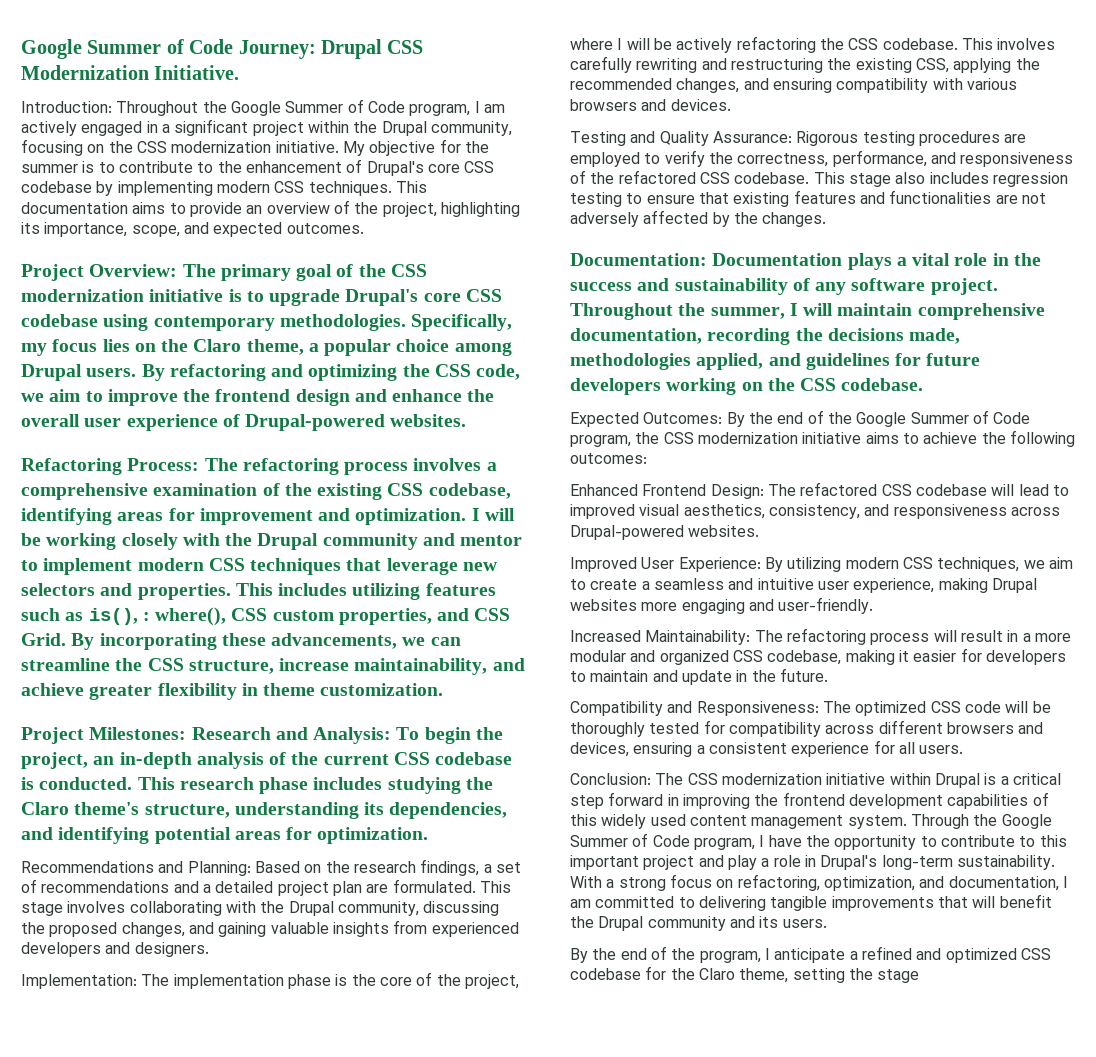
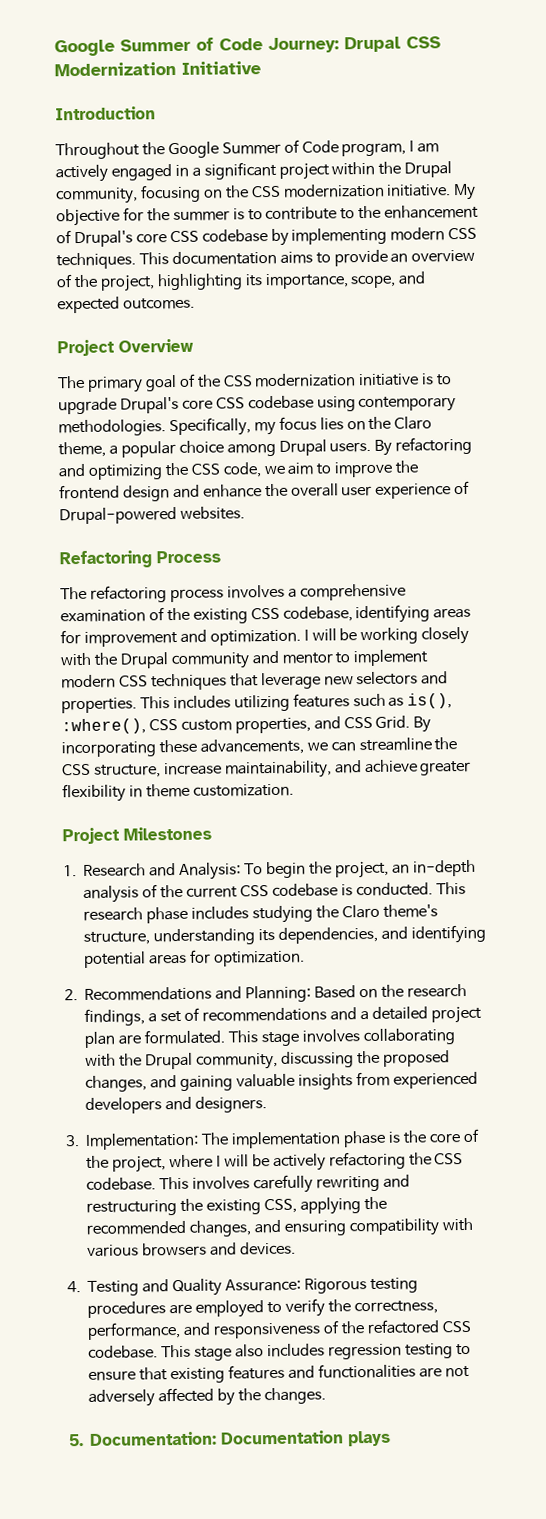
- Google Summer of Code Journey: Drupal CSS Modernization Initiative.
- Introduction: Throughout the Google Summer of Code program, I am actively engaged in a significant project within the Drupal community, focusing on the CSS modernization initiative.
+ Google Summer of Code Journey: Drupal CSS Modernization Initiative
+ Introduction
+ Throughout the Google Summer of Code program, I am actively engaged in a significant project within the Drupal community, focusing on the CSS modernization initiative.
- Project Overview: The primary goal of the CSS modernization initiative is to upgrade Drupal's core CSS codebase using contemporary methodologies.
+ Project Overview
+ The primary goal of the CSS modernization initiative is to upgrade Drupal's core CSS codebase using contemporary methodologies.
- Refactoring Process: The refactoring process involves a comprehensive examination of the existing CSS codebase, identifying areas for improvement and optimization.
+ Refactoring Process
+ The refactoring process involves a comprehensive examination of the existing CSS codebase, identifying areas for improvement and optimization.
- This includes utilizing features such as is(), : where(), CSS custom properties, and CSS Grid.
+ This includes utilizing features such as is(), :where(), CSS custom properties, and CSS Grid.
- Project Milestones: Research and Analysis: To begin the project, an in-depth analysis of the current CSS codebase is conducted.
+ Project Milestones
+ 1. Research and Analysis: To begin the project, an in-depth analysis of the current CSS codebase is conducted.
- Recommendations and Planning: Based on the research findings, a set of recommendations and a detailed project plan are formulated.
+ 2. Recommendations and Planning: Based on the research findings, a set of recommendations and a detailed project plan are formulated.
- Implementation: The implementation phase is the core of the project, where I will be actively refactoring the CSS codebase.
+ 3. Implementation: The implementation phase is the core of the project, where I will be actively refactoring the CSS codebase.
- Testing and Quality Assurance: Rigorous testing procedures are employed to verify the correctness, performance, and responsiveness of the refactored CSS codebase.
+ 4. Testing and Quality Assurance: Rigorous testing procedures are employed to verify the correctness, performance, and responsiveness of the refactored CSS codebase.
- Documentation: Documentation plays a vital role in the success and sustainability of any software project. Throughout the summer, I will maintain comprehensive documentation, recording the decisions made, methodologies applied, and guidelines for future developers working on the CSS codebase.
- Expected Outcomes: By the end of the Google Summer of Code program, the CSS modernization initiative aims to achieve the following outcomes:
- Enhanced Frontend Design: The refactored CSS codebase will lead to improved visual aesthetics, consistency, and responsiveness across Drupal-powered websites.
- Improved User Experience: By utilizing modern CSS techniques, we aim to create a seamless and intuitive user experience, making Drupal websites more engaging and user-friendly.
- Increased Maintainability: The refactoring process will result in a more modular and organized CSS codebase, making it easier for developers to maintain and update in the future.
- Compatibility and Responsiveness: The optimized CSS code will be thoroughly tested for compatibility across different browsers and devices, ensuring a consistent experience for all users.
- Conclusion: The CSS modernization initiative within Drupal is a critical step forward in improving the frontend development capabilities of this widely used content management system. Through the Google Summer of Code program, I have the opportunity to contribute to this important project and play a role in Drupal's long-term sustainability. With a strong focus on refactoring, optimization, and documentation, I am committed to delivering tangible improvements that will benefit the Drupal community and its users.
- By the end of the program, I anticipate a refined and optimized CSS codebase for the Claro theme, setting the stage
+ 5. Documentation: Documentation plays

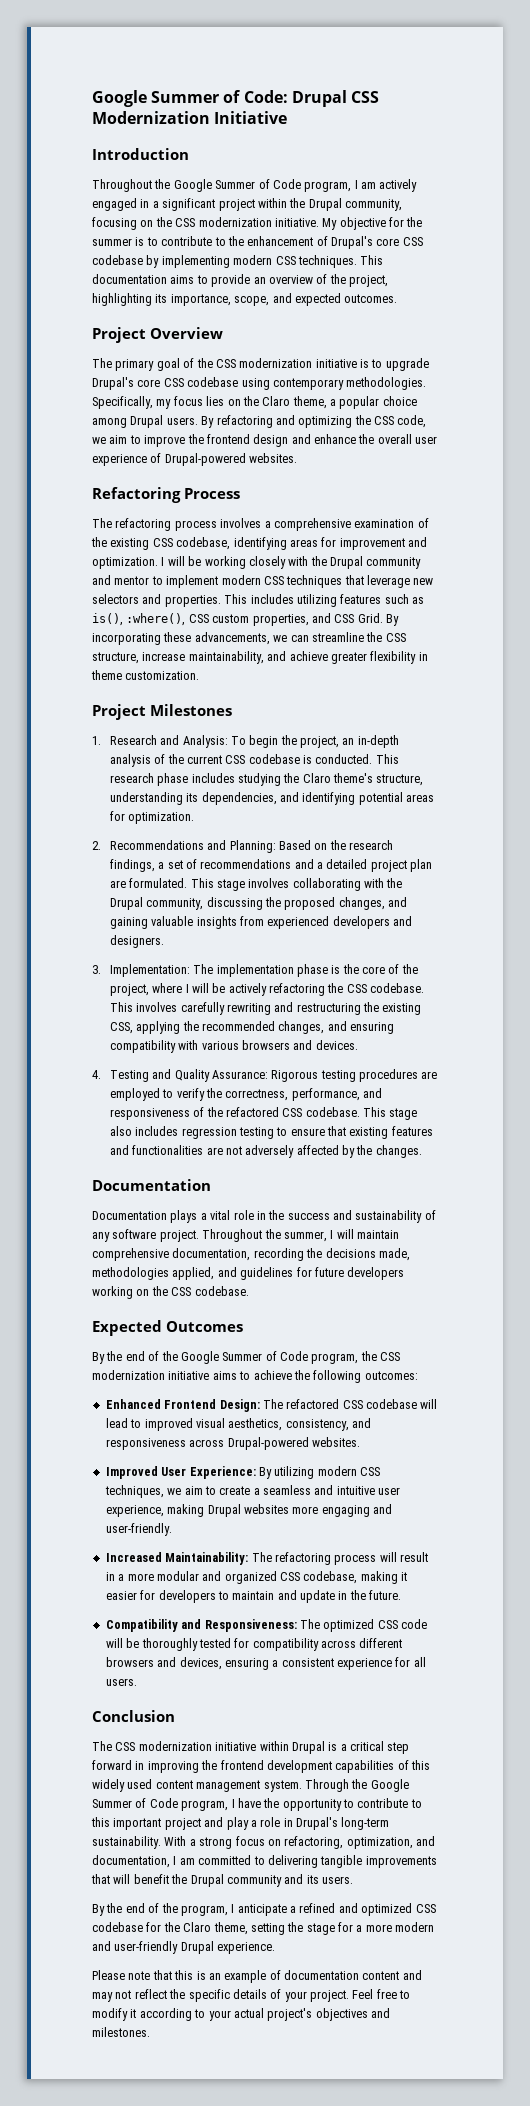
- Google Summer of Code Journey: Drupal CSS Modernization Initiative
+ Google Summer of Code: Drupal CSS Modernization Initiative
  This stage also includes regression testing to ensure that existing features and functionalities are not adversely affected by the changes.
- 5. Documentation: Documentation plays
+ Documentation
+ Documentation plays a vital role in the success and sustainability of any software project. Throughout the summer, I will maintain comprehensive documentation, recording the decisions made, methodologies applied, and guidelines for future developers working on the CSS codebase.
+ Expected Outcomes
+ By the end of the Google Summer of Code program, the CSS modernization initiative aims to achieve the following outcomes:
+ Enhanced Frontend Design: The refactored CSS codebase will lead to improved visual aesthetics, consistency, and responsiveness across Drupal-powered websites.
+ Improved User Experience: By utilizing modern CSS techniques, we aim to create a seamless and intuitive user experience, making Drupal websites more engaging and user-friendly.
+ Increased Maintainability: The refactoring process will result in a more modular and organized CSS codebase, making it easier for developers to maintain and update in the future.
+ Compatibility and Responsiveness: The optimized CSS code will be thoroughly tested for compatibility across different browsers and devices, ensuring a consistent experience for all users.
+ Conclusion
+ The CSS modernization initiative within Drupal is a critical step forward in improving the frontend development capabilities of this widely used content management system. Through the Google Summer of Code program, I have the opportunity to contribute to this important project and play a role in Drupal's long-term sustainability. With a strong focus on refactoring, optimization, and documentation, I am committed to delivering tangible improvements that will benefit the Drupal community and its users.
+ By the end of the program, I anticipate a refined and optimized CSS codebase for the Claro theme, setting the stage for a more modern and user-friendly Drupal experience.
+ Please note that this is an example of documentation content and may not reflect the specific details of your project. Feel free to modify it according to your actual project's objectives and milestones.

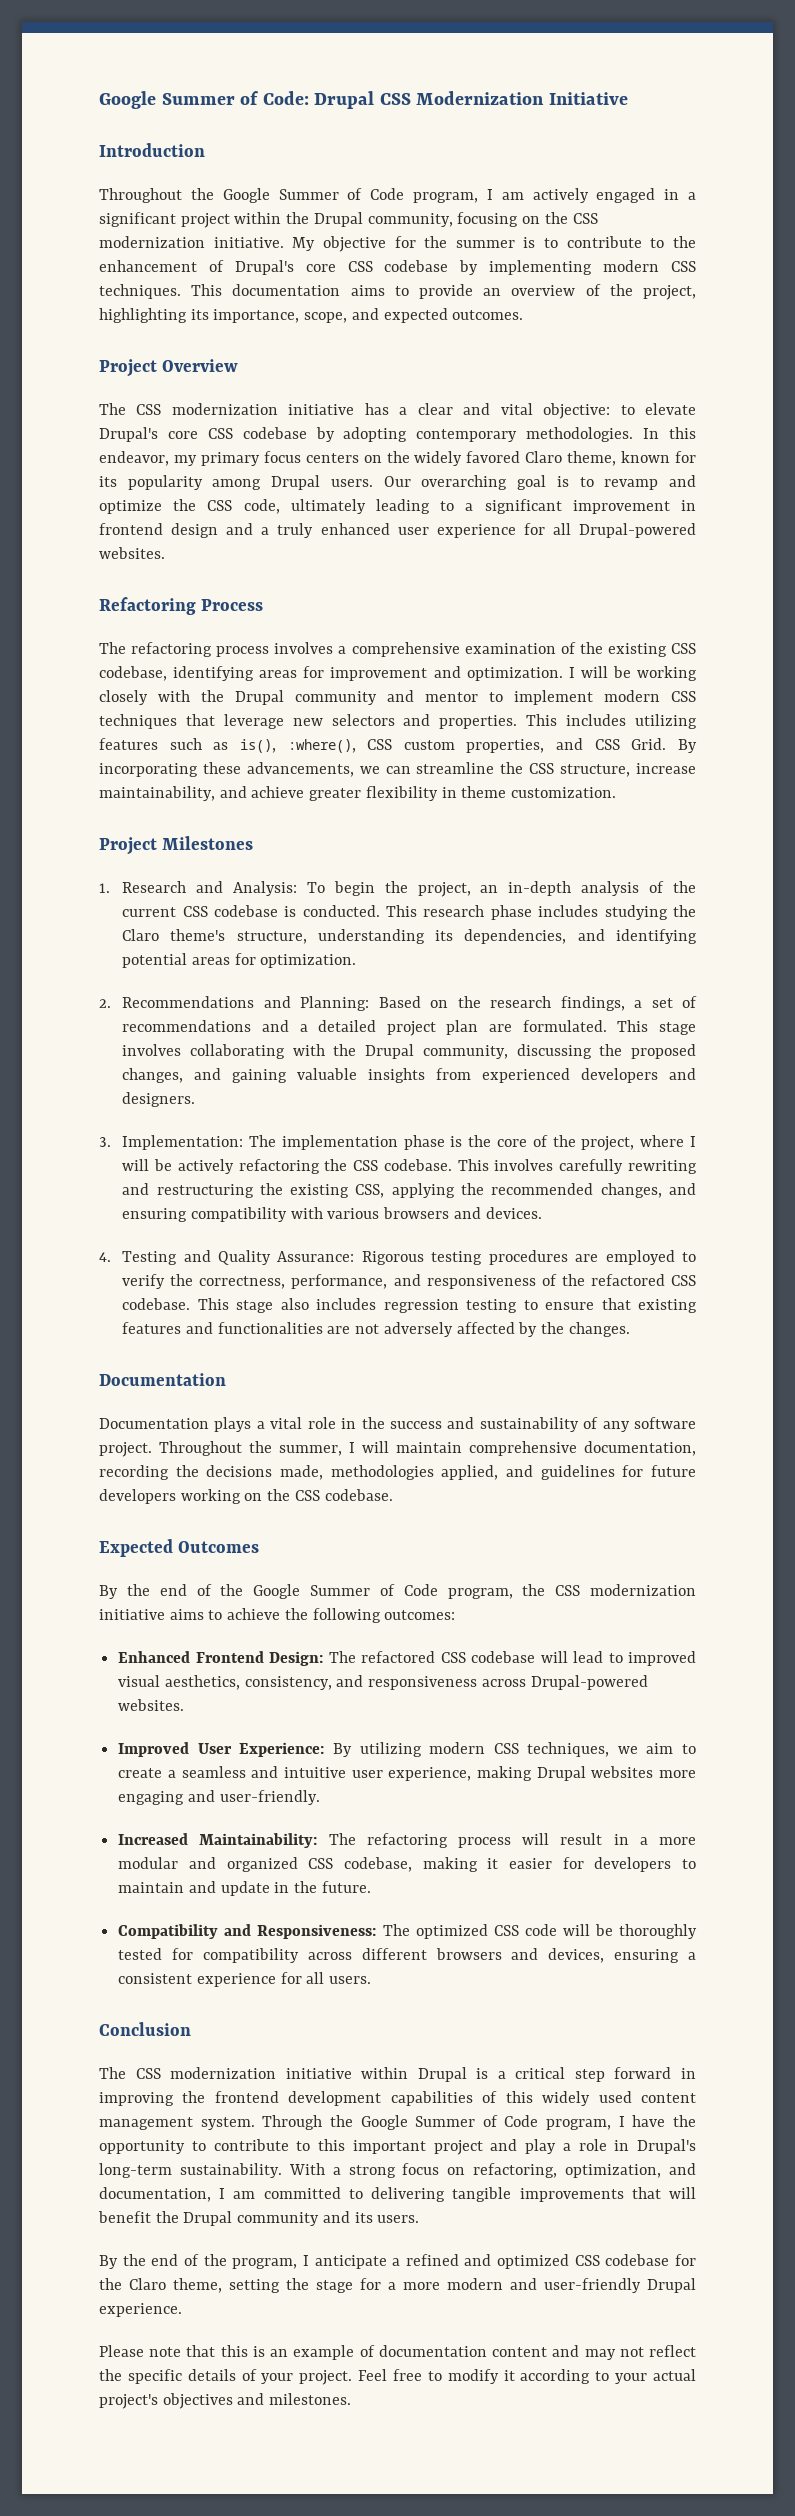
- The primary goal of the CSS modernization initiative is to upgrade Drupal's core CSS codebase using contemporary methodologies. Specifically, my focus lies on the Claro theme, a popular choice among Drupal users. By refactoring and optimizing the CSS code, we aim to improve the frontend design and enhance the overall user experience of Drupal-powered websites.
+ The CSS modernization initiative has a clear and vital objective: to elevate Drupal's core CSS codebase by adopting contemporary methodologies. In this endeavor, my primary focus centers on the widely favored Claro theme, known for its popularity among Drupal users. Our overarching goal is to revamp and optimize the CSS code, ultimately leading to a significant improvement in frontend design and a truly enhanced user experience for all Drupal-powered websites.

